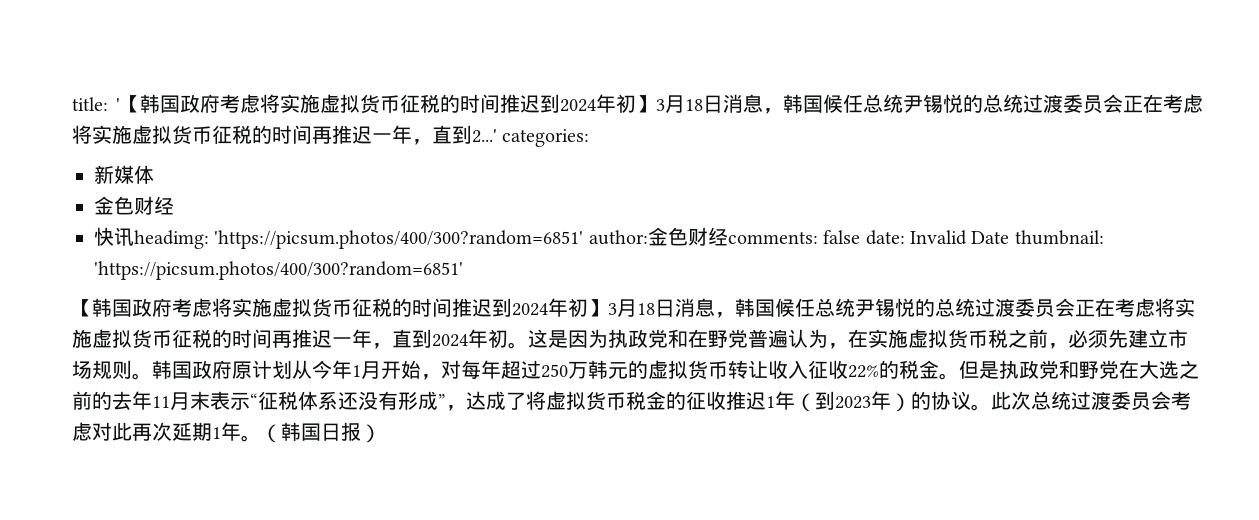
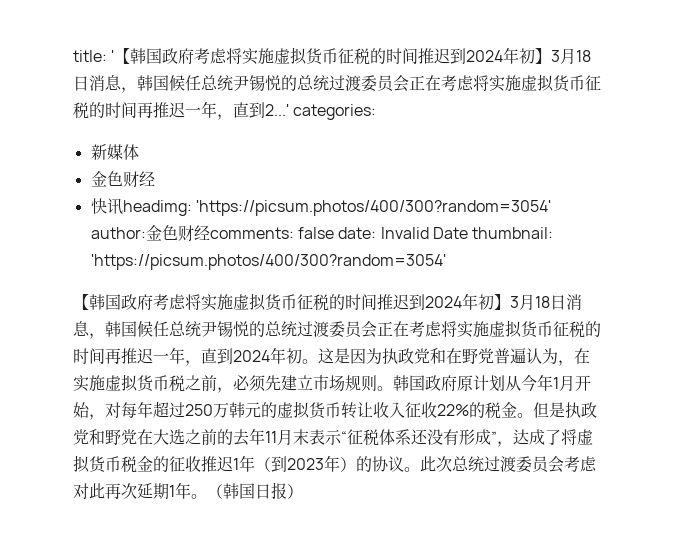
- 快讯headimg: 'https://picsum.photos/400/300?random=6851' author:金色财经comments: false date: Invalid Date thumbnail: 'https://picsum.photos/400/300?random=6851'
+ 快讯headimg: 'https://picsum.photos/400/300?random=3054' author:金色财经comments: false date: Invalid Date thumbnail: 'https://picsum.photos/400/300?random=3054'

